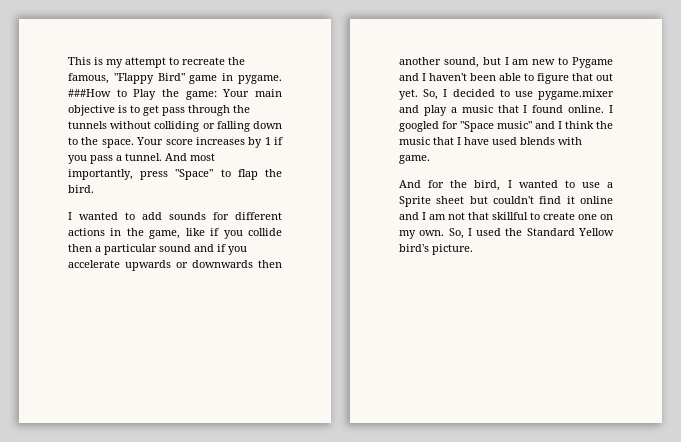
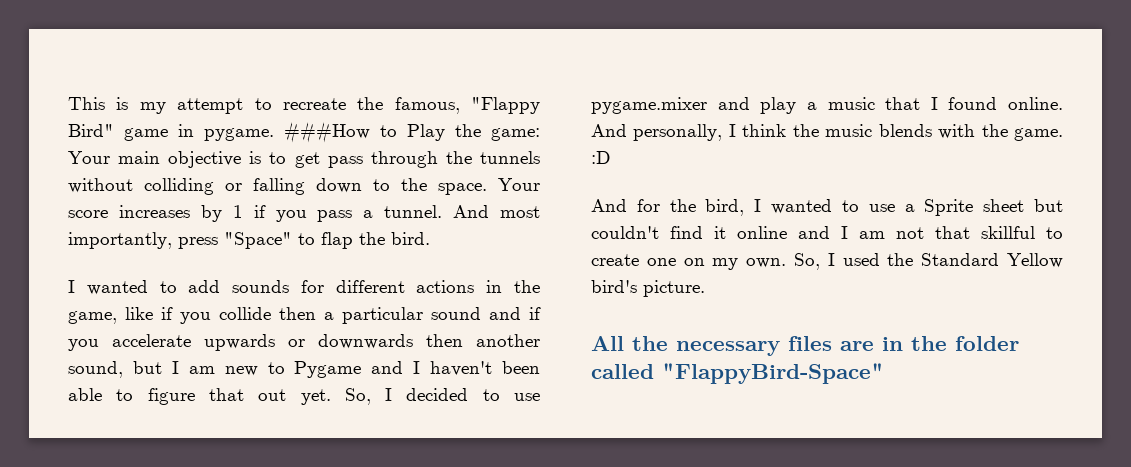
- I googled for "Space music" and I think the music that I have used blends with game.
+ And personally, I think the music blends with the game. :D
+ All the necessary files are in the folder called "FlappyBird-Space"

